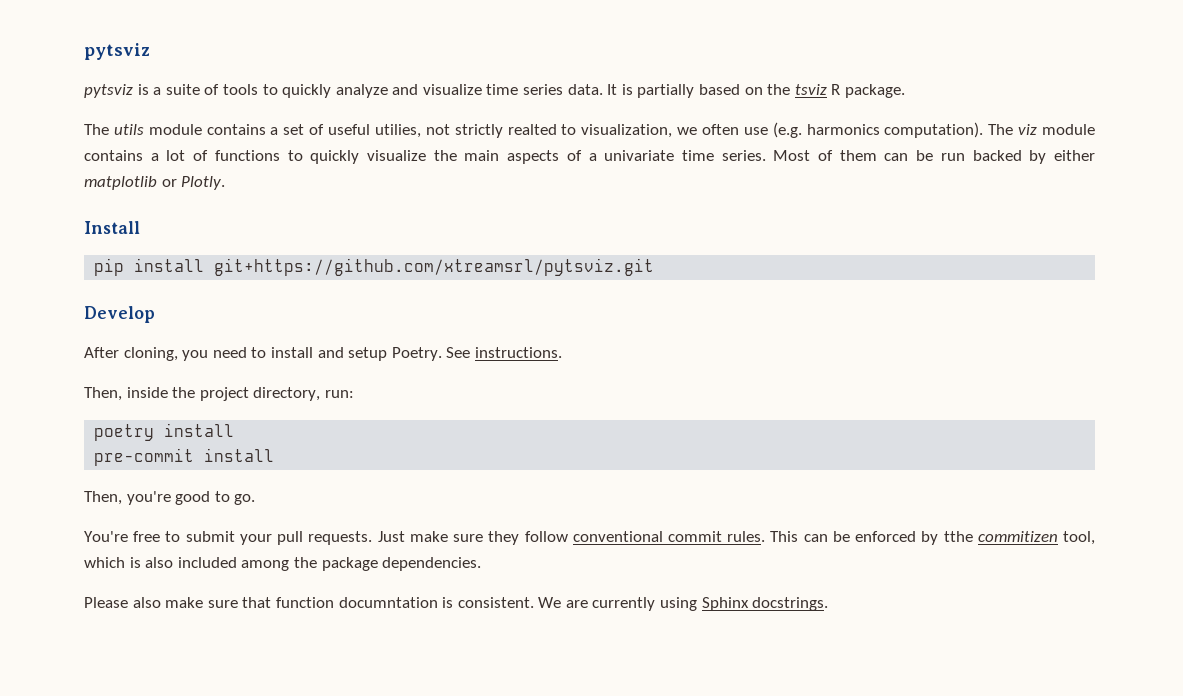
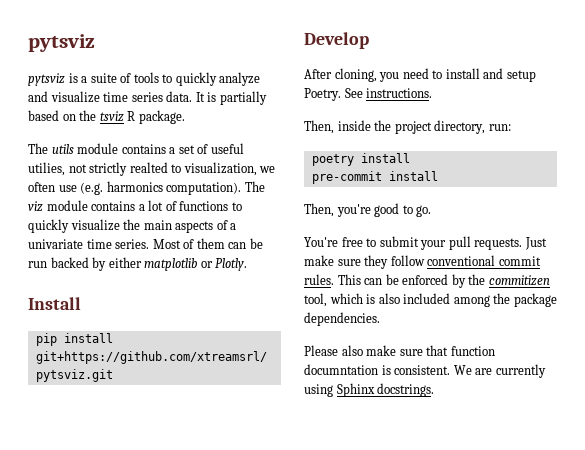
- This can be enforced by tthe commitizen tool, which is also included among the package dependencies.
+ This can be enforced by the commitizen tool, which is also included among the package dependencies.

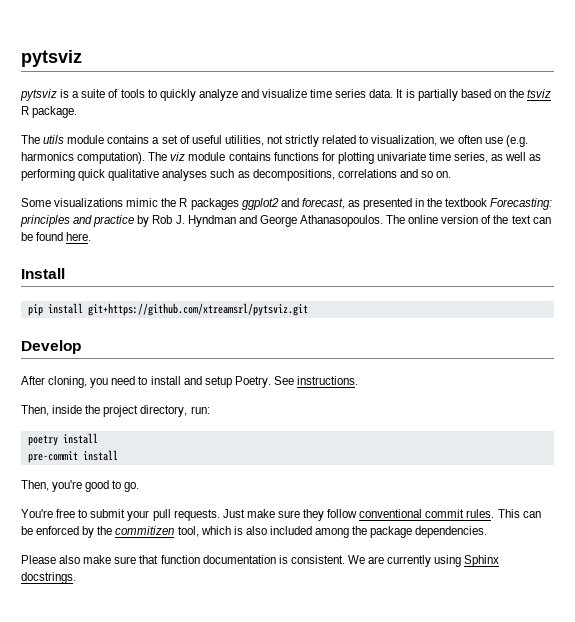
- The utils module contains a set of useful utilies, not strictly realted to visualization, we often use (e.g. harmonics computation).
+ The utils module contains a set of useful utilities, not strictly related to visualization, we often use (e.g. harmonics computation).
- The viz module contains a lot of functions to quickly visualize the main aspects of a univariate time series. Most of them can be run backed by either matplotlib or Plotly.
+ The viz module contains functions for plotting univariate time series, as well as performing quick qualitative analyses such as decompositions, correlations and so on.
+ Some visualizations mimic the R packages ggplot2 and forecast, as presented in the textbook Forecasting: principles and practice by Rob J. Hyndman and George Athanasopoulos. The online version of the text can be found here.
- Please also make sure that function documntation is consistent.
+ Please also make sure that function documentation is consistent.

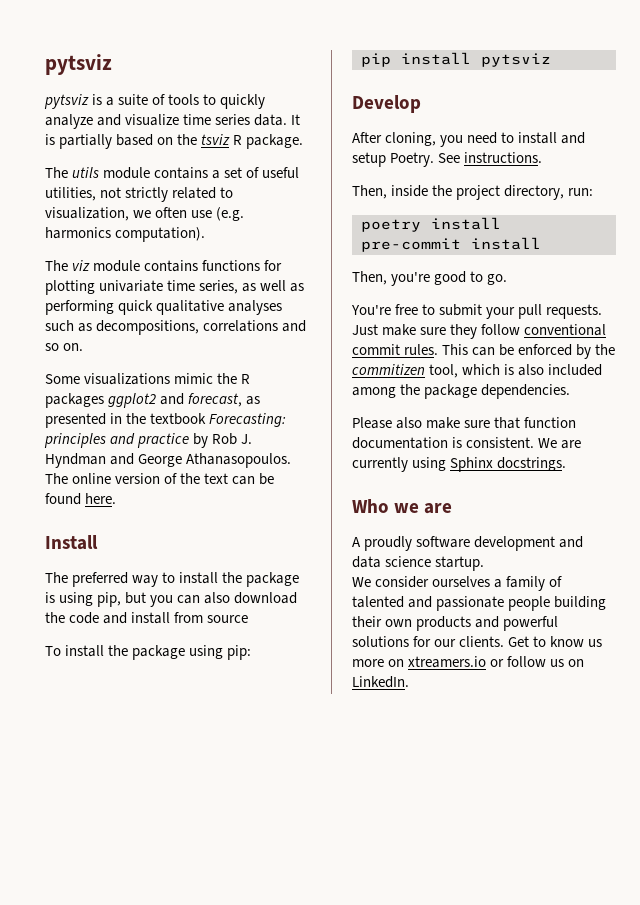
- The utils module contains a set of useful utilities, not strictly related to visualization, we often use (e.g. harmonics computation). The viz module contains functions for plotting univariate time series, as well as performing quick qualitative analyses such as decompositions, correlations and so on.
+ The utils module contains a set of useful utilities, not strictly related to visualization, we often use (e.g. harmonics computation).
+ The viz module contains functions for plotting univariate time series, as well as performing quick qualitative analyses such as decompositions, correlations and so on.
+ The preferred way to install the package is using pip, but you can also download the code and install from source
+ To install the package using pip:
- pip install git+https://github.com/xtreamsrl/pytsviz.git
+ pip install pytsviz
+ Who we are
+ A proudly software development and data science startup.
+ We consider ourselves a family of talented and passionate people building their own products and powerful solutions for our clients. Get to know us more on xtreamers.io or follow us on LinkedIn.

